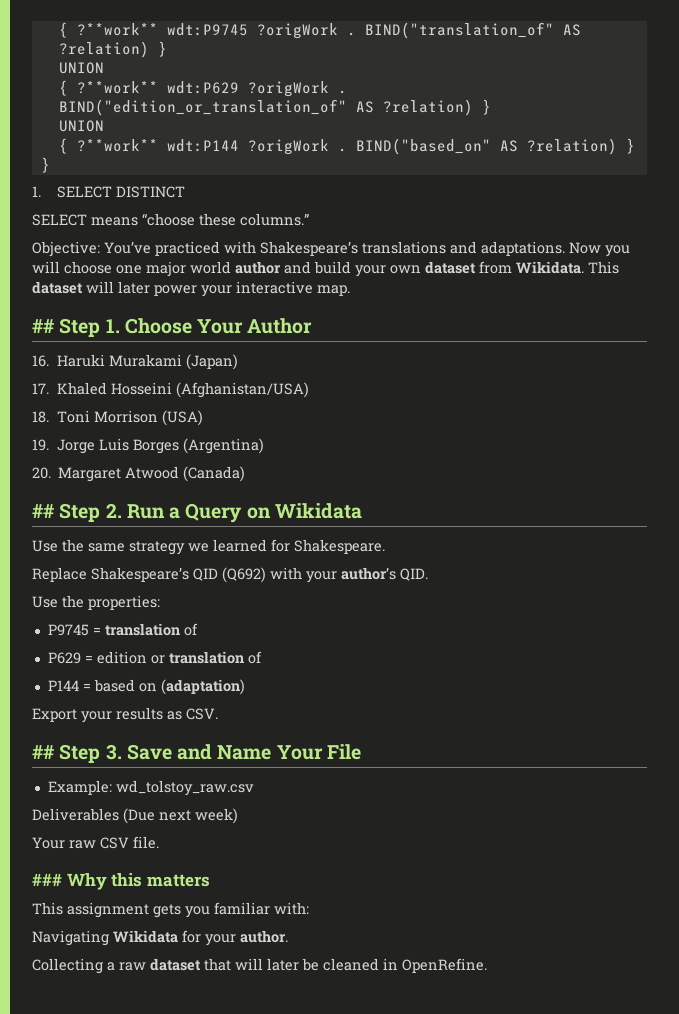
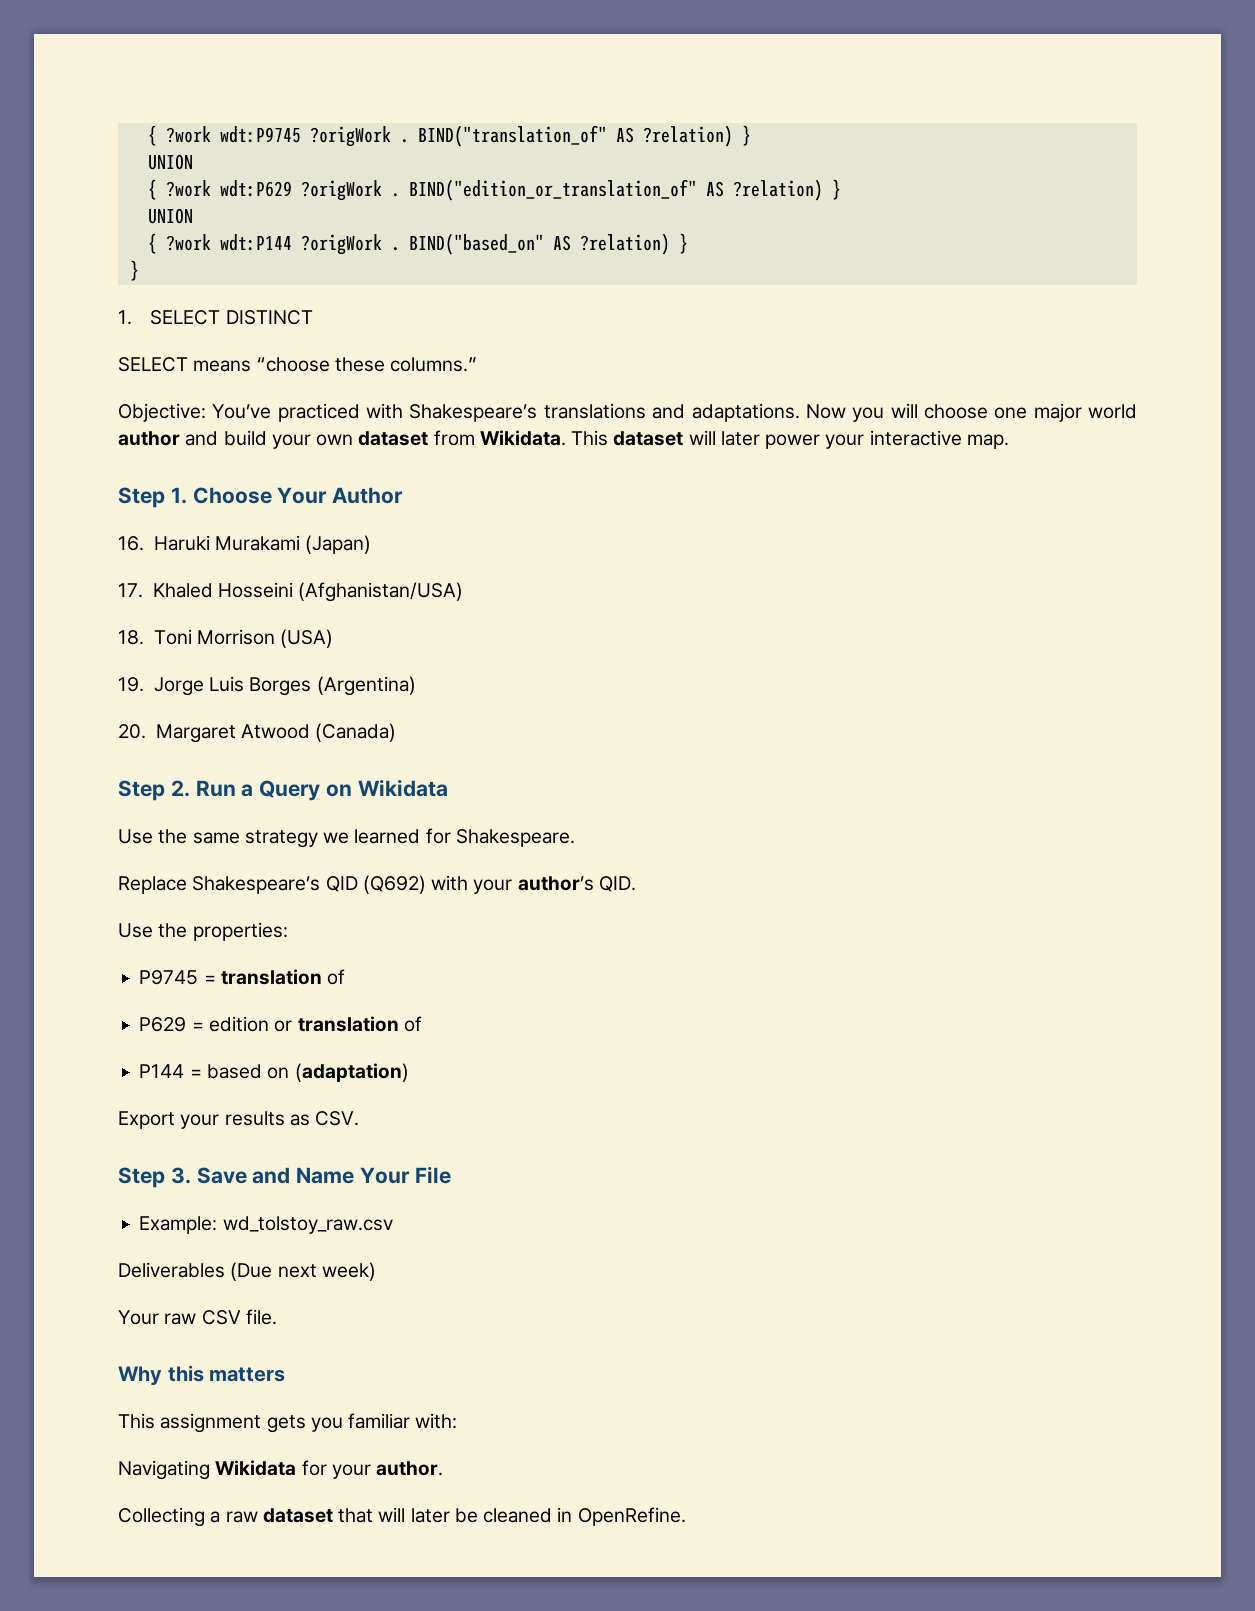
- { ?**work** wdt:P9745 ?origWork .
+ { ?work wdt:P9745 ?origWork .
- { ?**work** wdt:P629 ?origWork .
+ { ?work wdt:P629 ?origWork .
- { ?**work** wdt:P144 ?origWork .
+ { ?work wdt:P144 ?origWork .
- ## Step 1. Choose Your Author
+ Step 1. Choose Your Author
- ## Step 2. Run a Query on Wikidata
+ Step 2. Run a Query on Wikidata
- ## Step 3. Save and Name Your File
+ Step 3. Save and Name Your File
- ### Why this matters
+ Why this matters

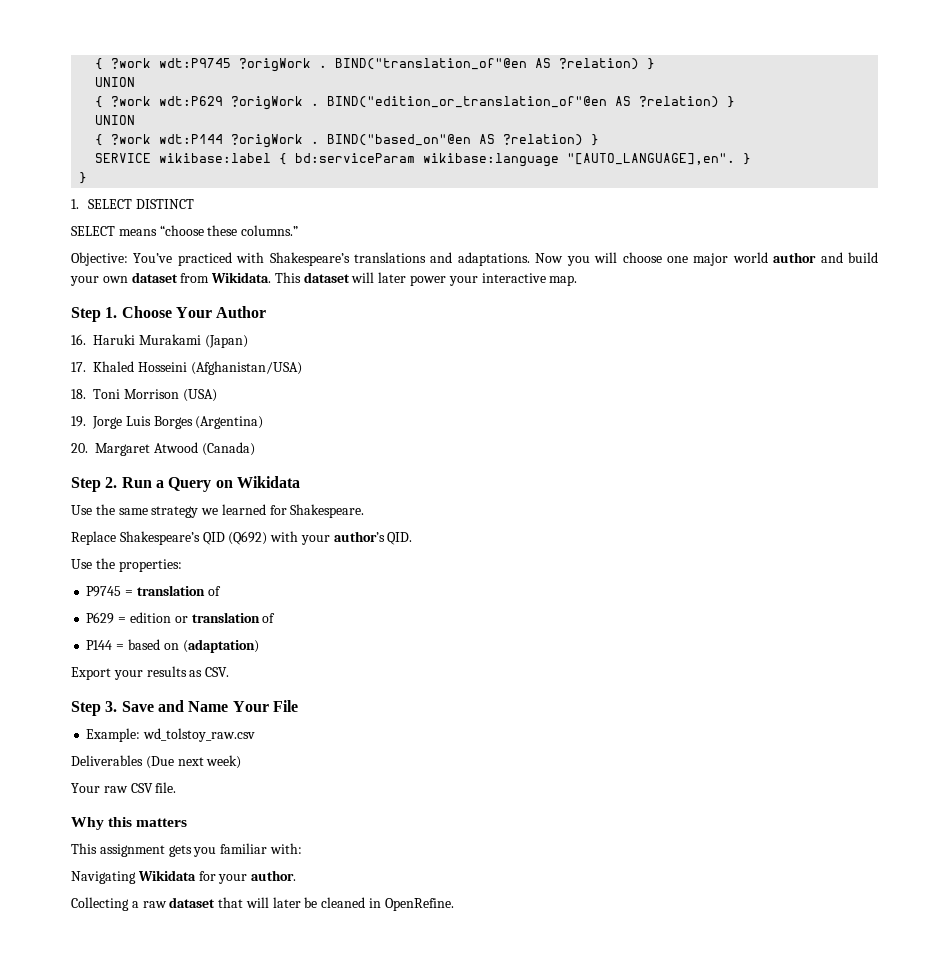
- BIND("translation_of" AS ?relation) }
+ BIND("translation_of"@en AS ?relation) }
- BIND("edition_or_translation_of" AS ?relation) }
+ BIND("edition_or_translation_of"@en AS ?relation) }
- BIND("based_on" AS ?relation) }
+ BIND("based_on"@en AS ?relation) }
+ SERVICE wikibase:label { bd:serviceParam wikibase:language "[AUTO_LANGUAGE],en". }

